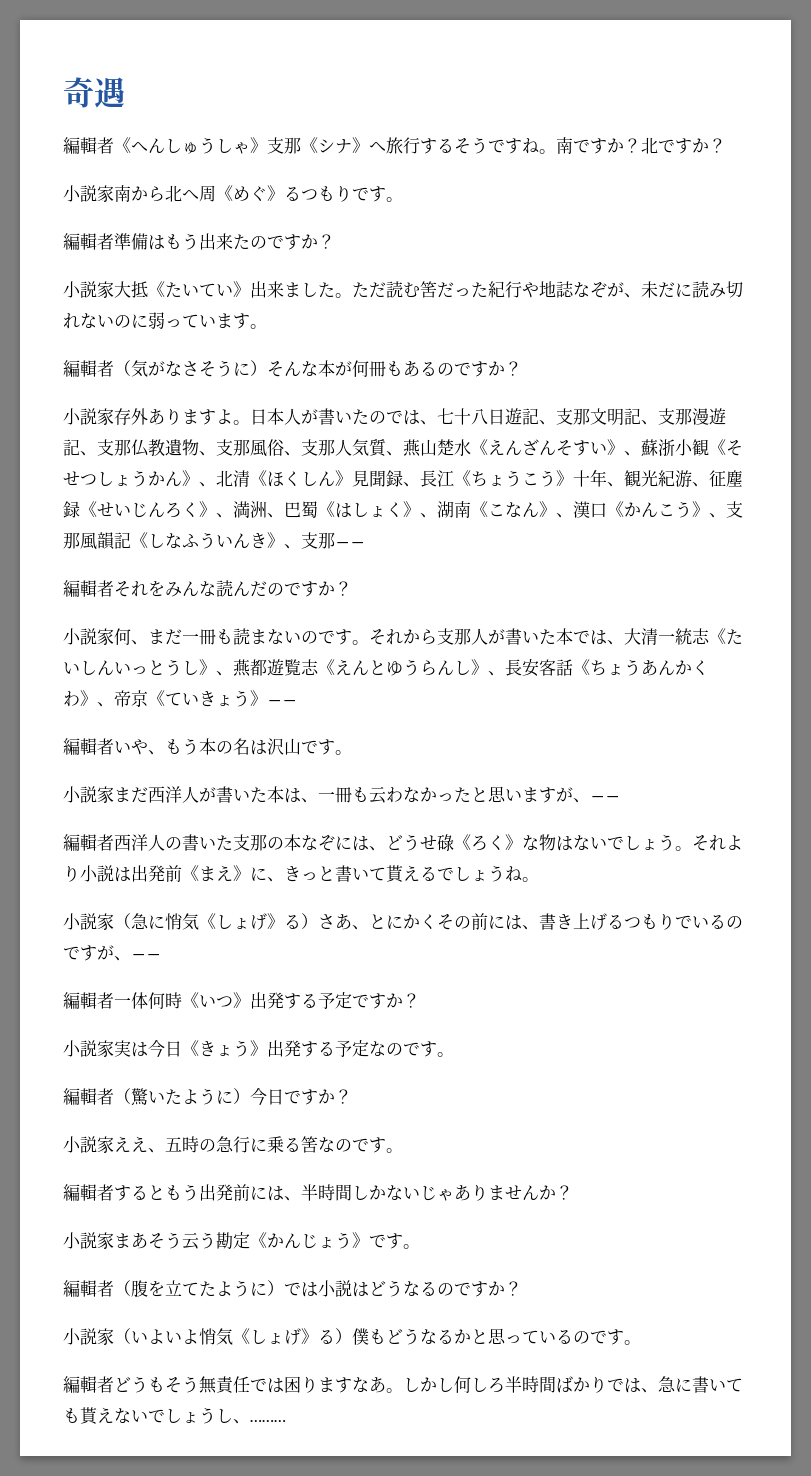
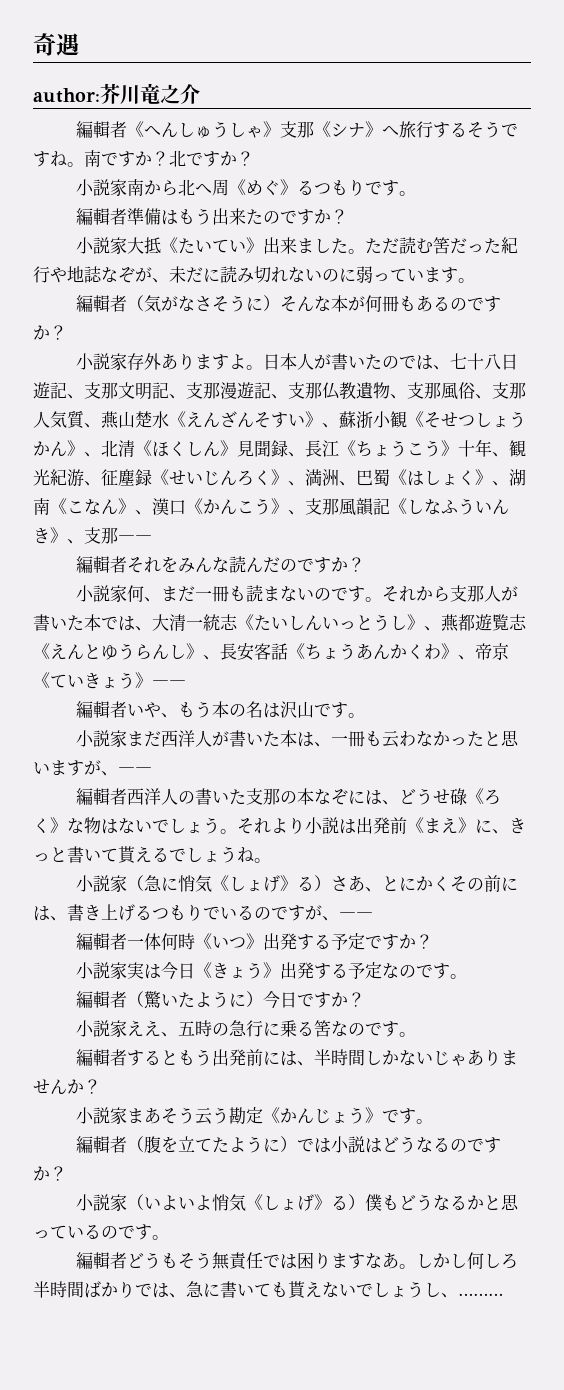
+ author:芥川竜之介

